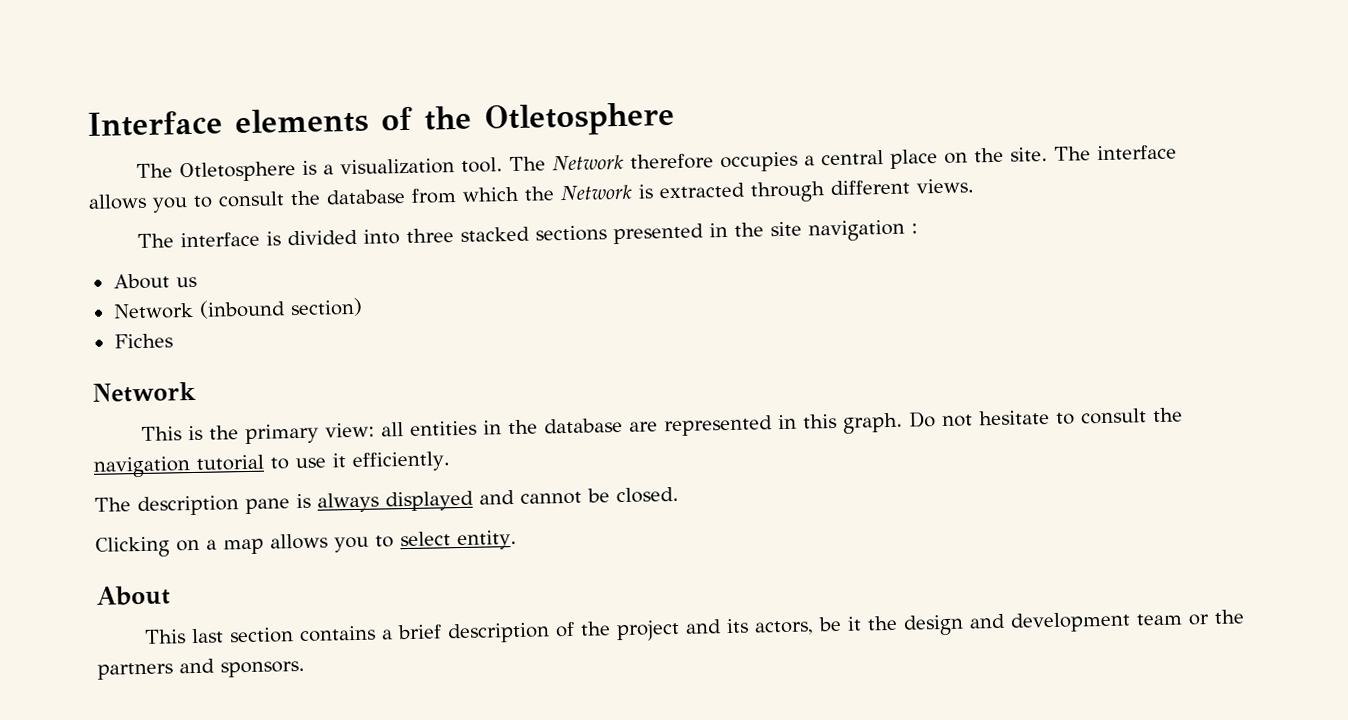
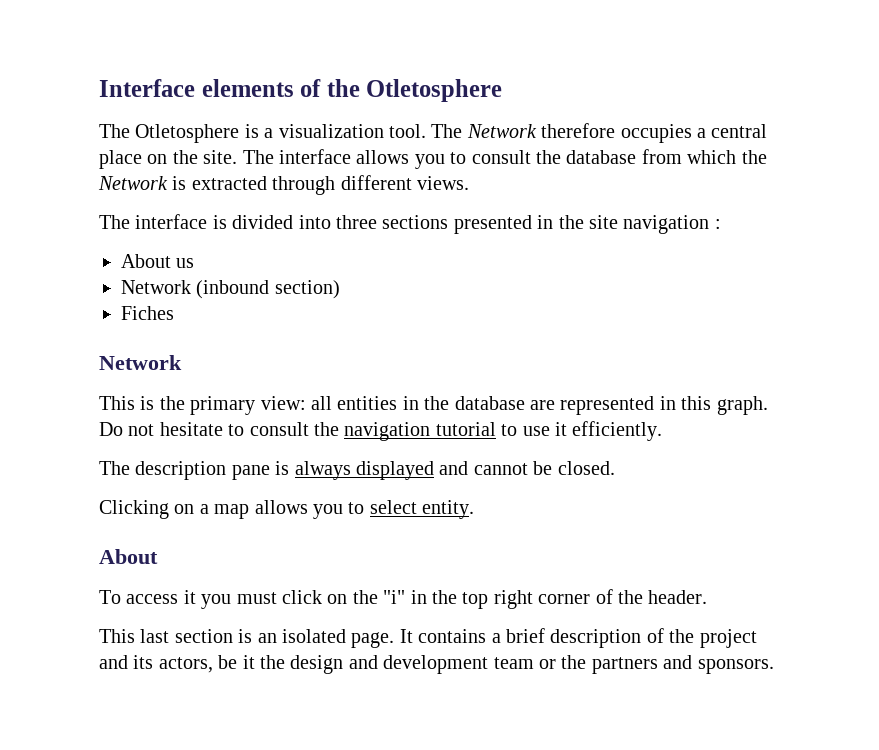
- The interface is divided into three stacked sections presented in the site navigation :
+ The interface is divided into three sections presented in the site navigation :
- This last section contains a brief description of the project and its actors, be it the design and development team or the partners and sponsors.
+ To access it you must click on the "i" in the top right corner of the header.
+ This last section is an isolated page. It contains a brief description of the project and its actors, be it the design and development team or the partners and sponsors.

